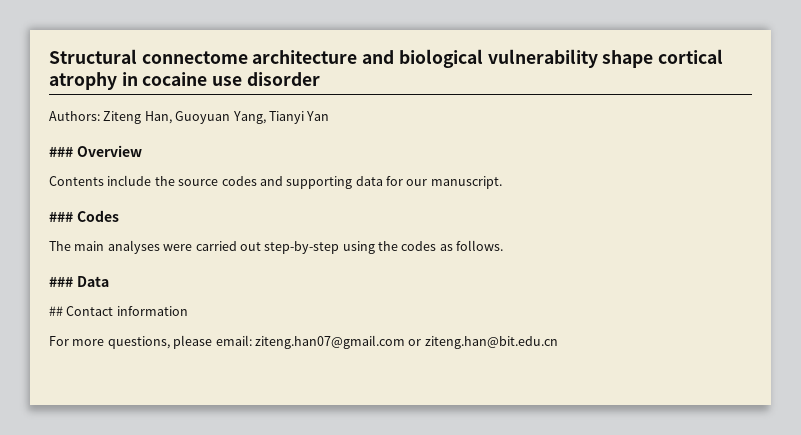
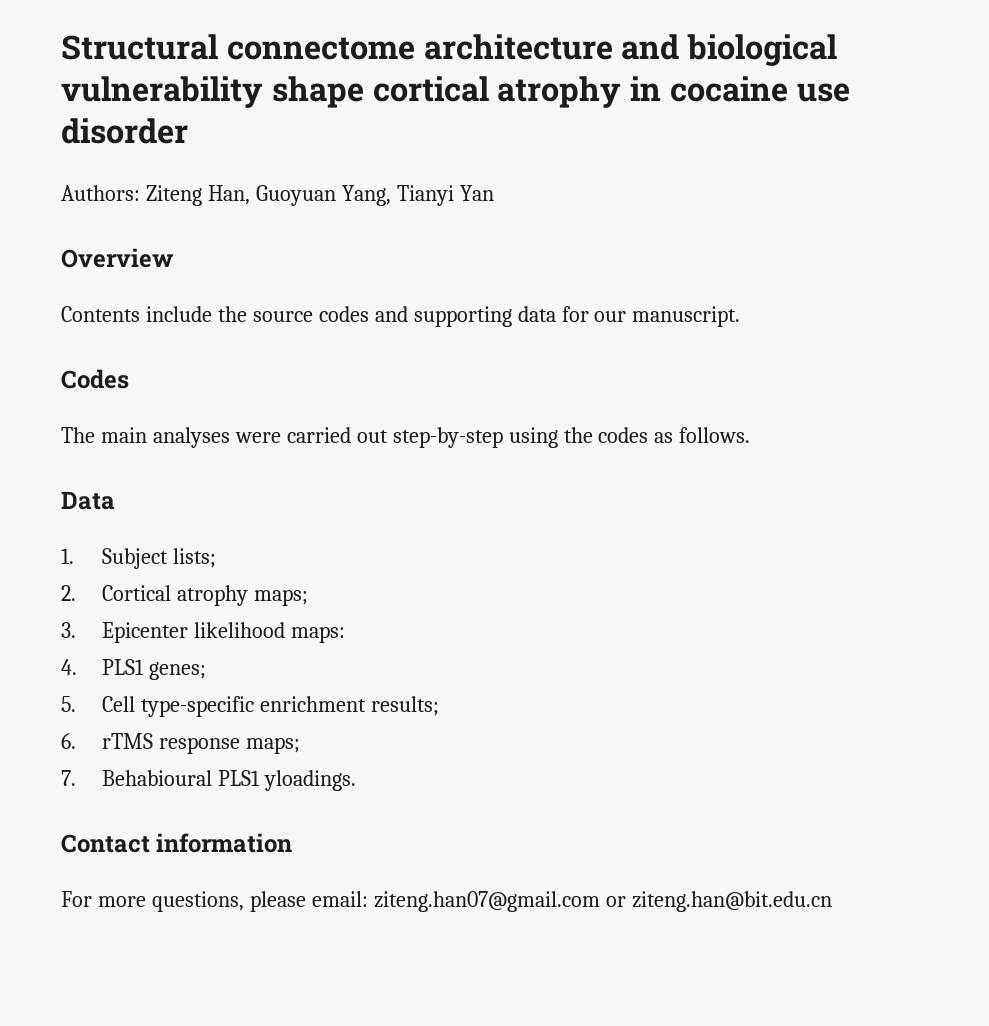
- ### Overview
+ Overview
- ### Codes
+ Codes
- ### Data
+ Data
- ## Contact information
+ 1. Subject lists;
+ 2. Cortical atrophy maps;
+ 3. Epicenter likelihood maps:
+ 4. PLS1 genes;
+ 5. Cell type-specific enrichment results;
+ 6. rTMS response maps;
+ 7. Behabioural PLS1 yloadings.
+ Contact information

